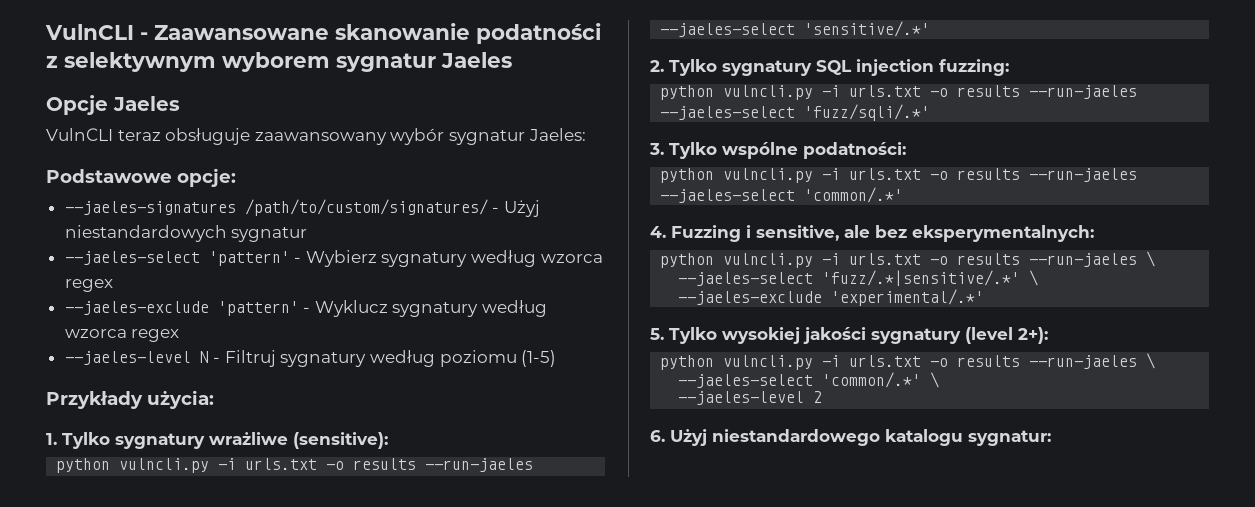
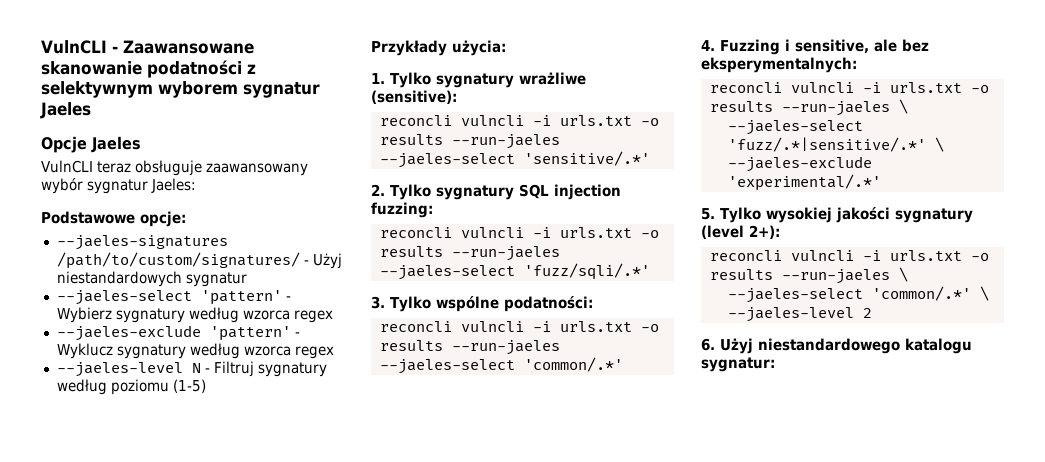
- python vulncli.py -i urls.txt -o results --run-jaeles --jaeles-select 'sensitive/.*'
+ reconcli vulncli -i urls.txt -o results --run-jaeles --jaeles-select 'sensitive/.*'
- python vulncli.py -i urls.txt -o results --run-jaeles --jaeles-select 'fuzz/sqli/.*'
+ reconcli vulncli -i urls.txt -o results --run-jaeles --jaeles-select 'fuzz/sqli/.*'
- python vulncli.py -i urls.txt -o results --run-jaeles --jaeles-select 'common/.*'
+ reconcli vulncli -i urls.txt -o results --run-jaeles --jaeles-select 'common/.*'
  4. Fuzzing i sensitive, ale bez eksperymentalnych:
- python vulncli.py -i urls.txt -o results --run-jaeles \
+ reconcli vulncli -i urls.txt -o results --run-jaeles \
  5. Tylko wysokiej jakości sygnatury (level 2+):
- python vulncli.py -i urls.txt -o results --run-jaeles \
+ reconcli vulncli -i urls.txt -o results --run-jaeles \

